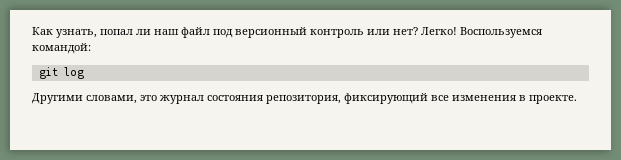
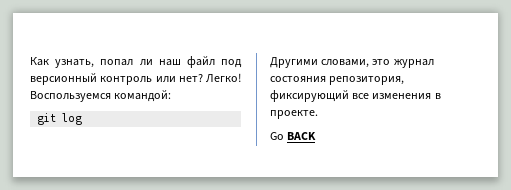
+ Go BACK

